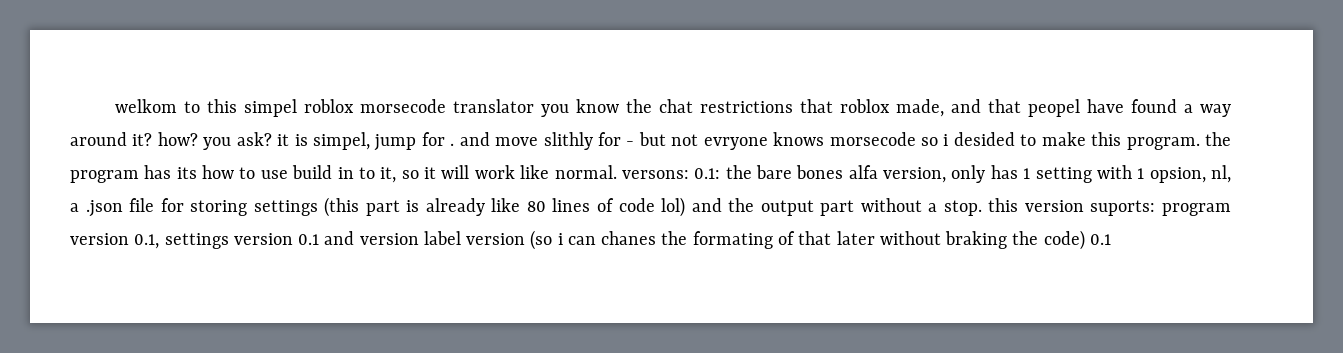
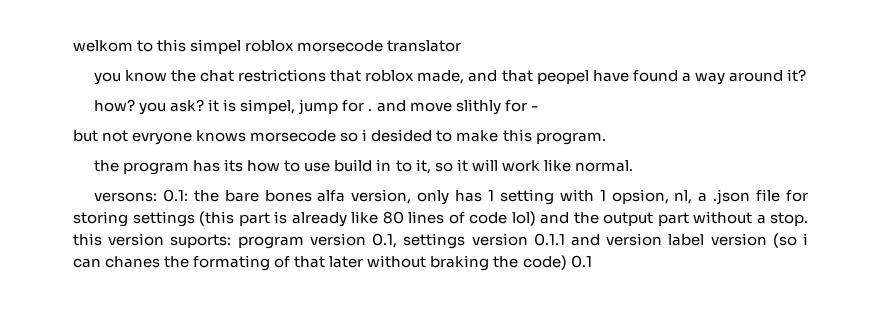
- welkom to this simpel roblox morsecode translator you know the chat restrictions that roblox made, and that peopel have found a way around it? how? you ask? it is simpel, jump for . and move slithly for - but not evryone knows morsecode so i desided to make this program. the program has its how to use build in to it, so it will work like normal. versons:
+ welkom to this simpel roblox morsecode translator
+ you know the chat restrictions that roblox made, and that peopel have found a way around it?
+ how? you ask? it is simpel, jump for . and move slithly for -
+ but not evryone knows morsecode so i desided to make this program.
+ the program has its how to use build in to it, so it will work like normal.
+ versons:
- program version 0.1, settings version 0.1 and version label version (so i can chanes the formating of that later without braking the code) 0.1
+ program version 0.1, settings version 0.1.1 and version label version (so i can chanes the formating of that later without braking the code) 0.1

